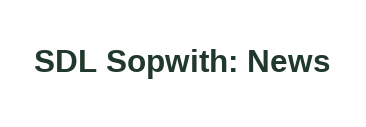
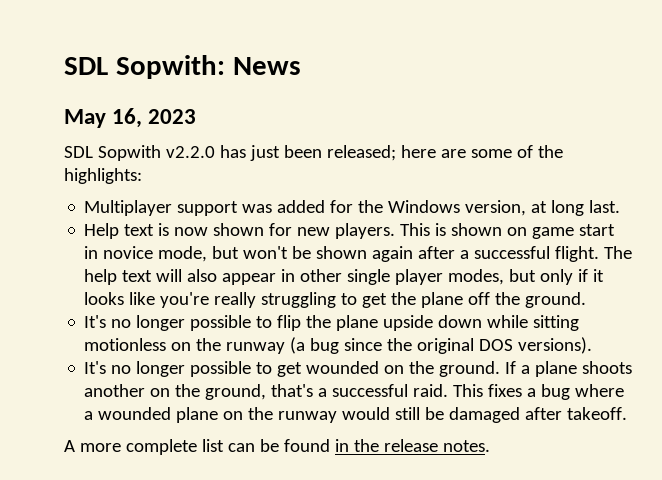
+ May 16, 2023
+ SDL Sopwith v2.2.0 has just been released; here are some of the highlights:
+ Multiplayer support was added for the Windows version, at long last.
+ Help text is now shown for new players. This is shown on game start in novice mode, but won't be shown again after a successful flight. The help text will also appear in other single player modes, but only if it looks like you're really struggling to get the plane off the ground.
+ It's no longer possible to flip the plane upside down while sitting motionless on the runway (a bug since the original DOS versions).
+ It's no longer possible to get wounded on the ground. If a plane shoots another on the ground, that's a successful raid. This fixes a bug where a wounded plane on the runway would still be damaged after takeoff.
+ A more complete list can be found in the release notes.

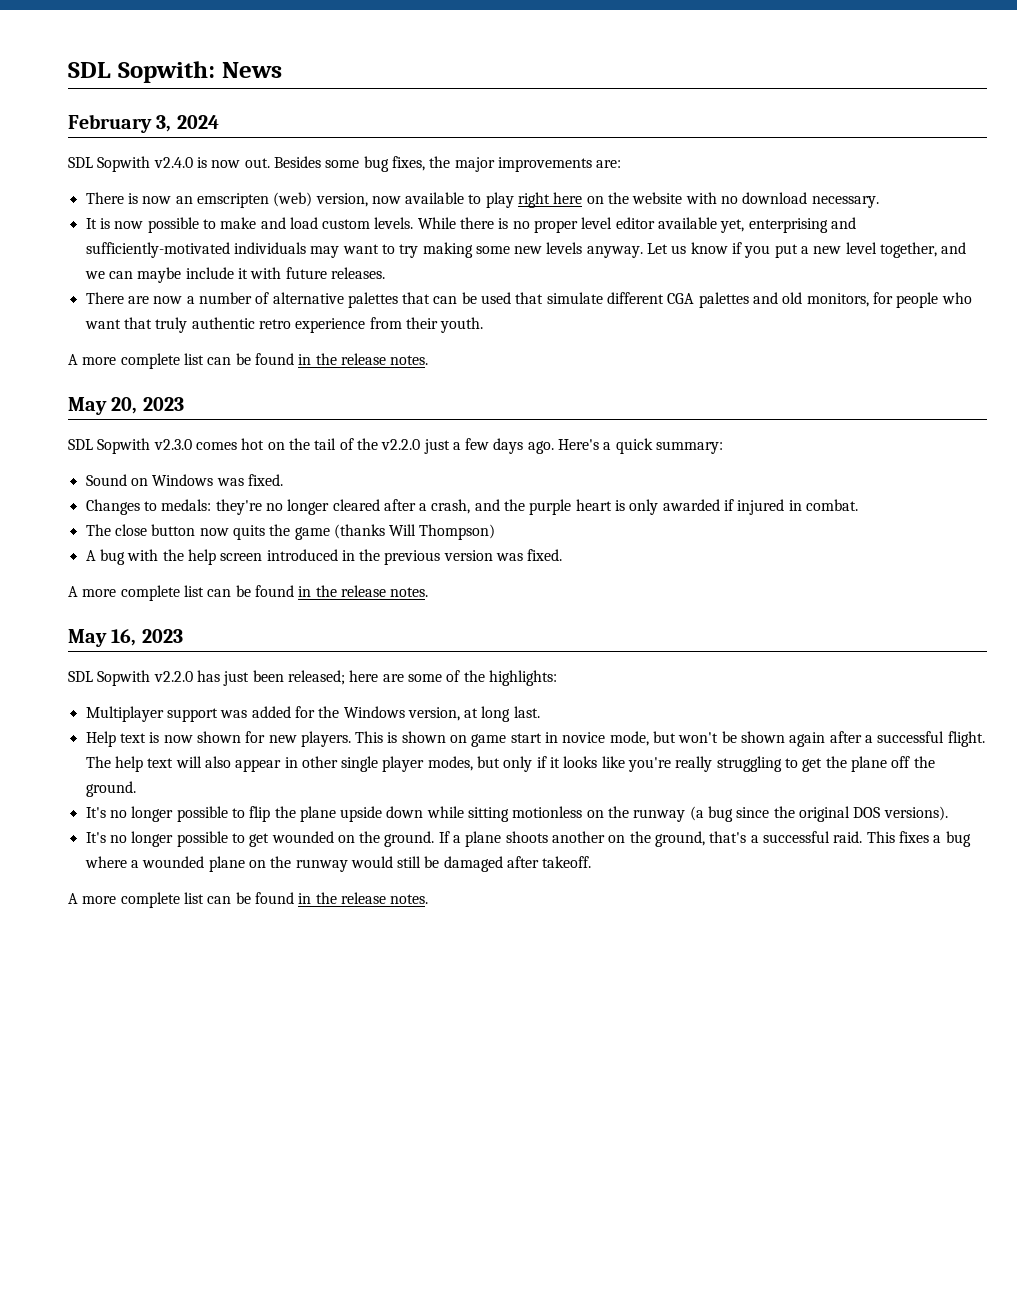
+ February 3, 2024
+ SDL Sopwith v2.4.0 is now out. Besides some bug fixes, the major improvements are:
+ There is now an emscripten (web) version, now available to play right here on the website with no download necessary.
+ It is now possible to make and load custom levels. While there is no proper level editor available yet, enterprising and sufficiently-motivated individuals may want to try making some new levels anyway. Let us know if you put a new level together, and we can maybe include it with future releases.
+ There are now a number of alternative palettes that can be used that simulate different CGA palettes and old monitors, for people who want that truly authentic retro experience from their youth.
+ A more complete list can be found in the release notes.
+ May 20, 2023
+ SDL Sopwith v2.3.0 comes hot on the tail of the v2.2.0 just a few days ago. Here's a quick summary:
+ Sound on Windows was fixed.
+ Changes to medals: they're no longer cleared after a crash, and the purple heart is only awarded if injured in combat.
+ The close button now quits the game (thanks Will Thompson)
+ A bug with the help screen introduced in the previous version was fixed.
+ A more complete list can be found in the release notes.

